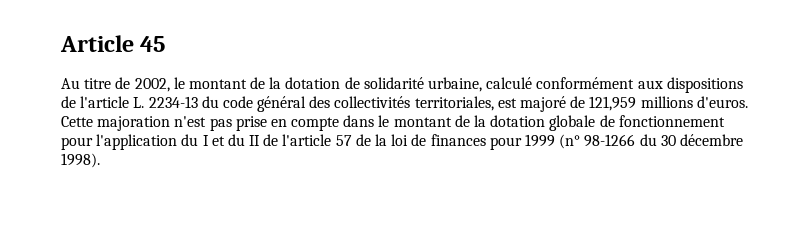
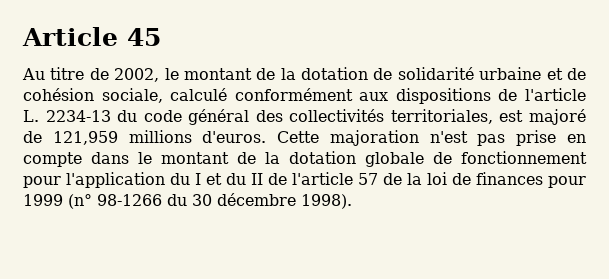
- Au titre de 2002, le montant de la dotation de solidarité urbaine, calculé conformément aux dispositions de l'article L. 2234-13 du code général des collectivités territoriales, est majoré de 121,959 millions d'euros.
+ Au titre de 2002, le montant de la dotation de solidarité urbaine et de cohésion sociale, calculé conformément aux dispositions de l'article L. 2234-13 du code général des collectivités territoriales, est majoré de 121,959 millions d'euros.

